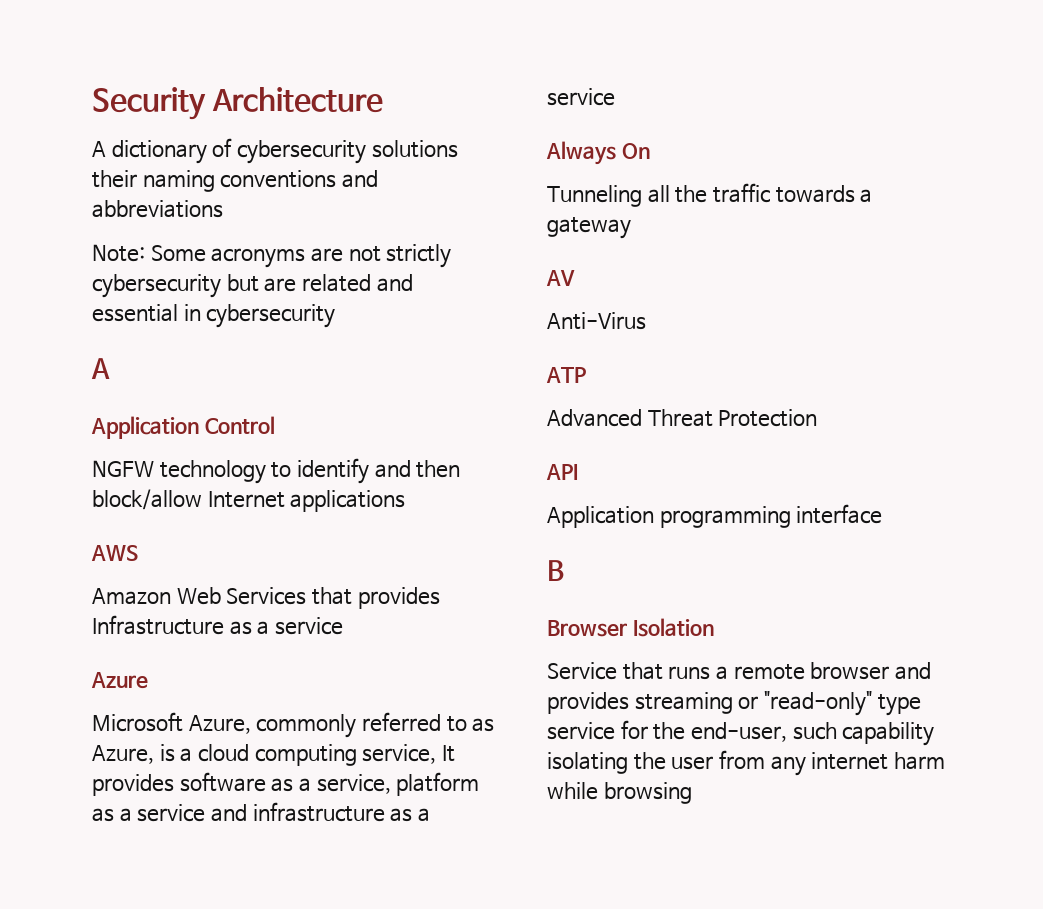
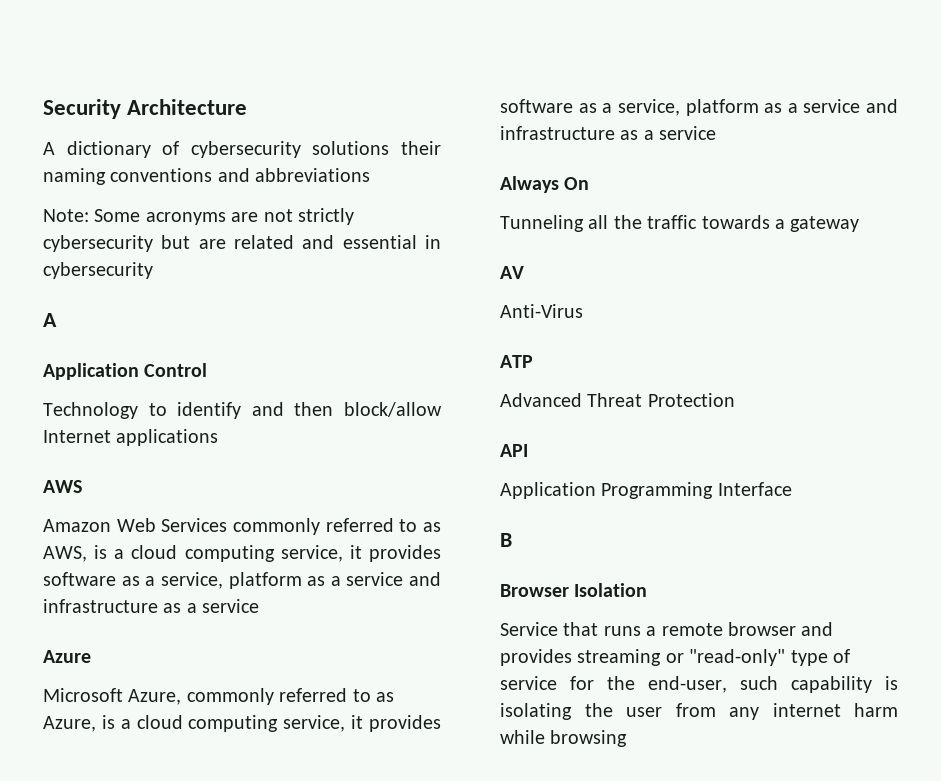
- NGFW technology to identify and then block/allow Internet applications
+ Technology to identify and then block/allow Internet applications
- Amazon Web Services that provides Infrastructure as a service
+ Amazon Web Services commonly referred to as AWS, is a cloud computing service, it provides software as a service, platform as a service and infrastructure as a service
- Microsoft Azure, commonly referred to as Azure, is a cloud computing service, It provides software as a service, platform as a service and infrastructure as a service
+ Microsoft Azure, commonly referred to as Azure, is a cloud computing service, it provides software as a service, platform as a service and infrastructure as a service
- Application programming interface
+ Application Programming Interface
- Service that runs a remote browser and provides streaming or "read-only" type service for the end-user, such capability isolating the user from any internet harm while browsing
+ Service that runs a remote browser and provides streaming or "read-only" type of service for the end-user, such capability is isolating the user from any internet harm while browsing

